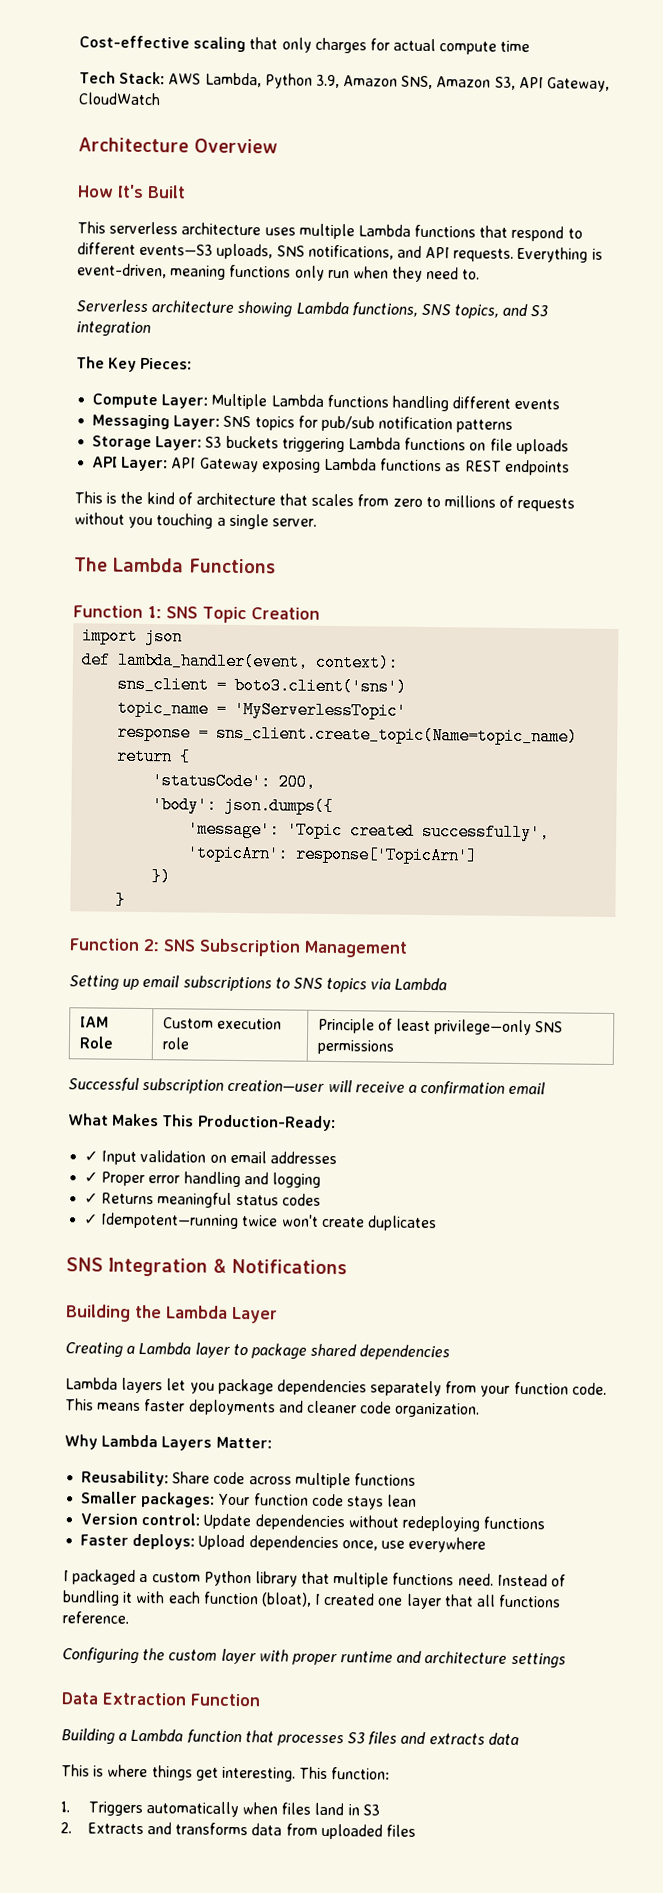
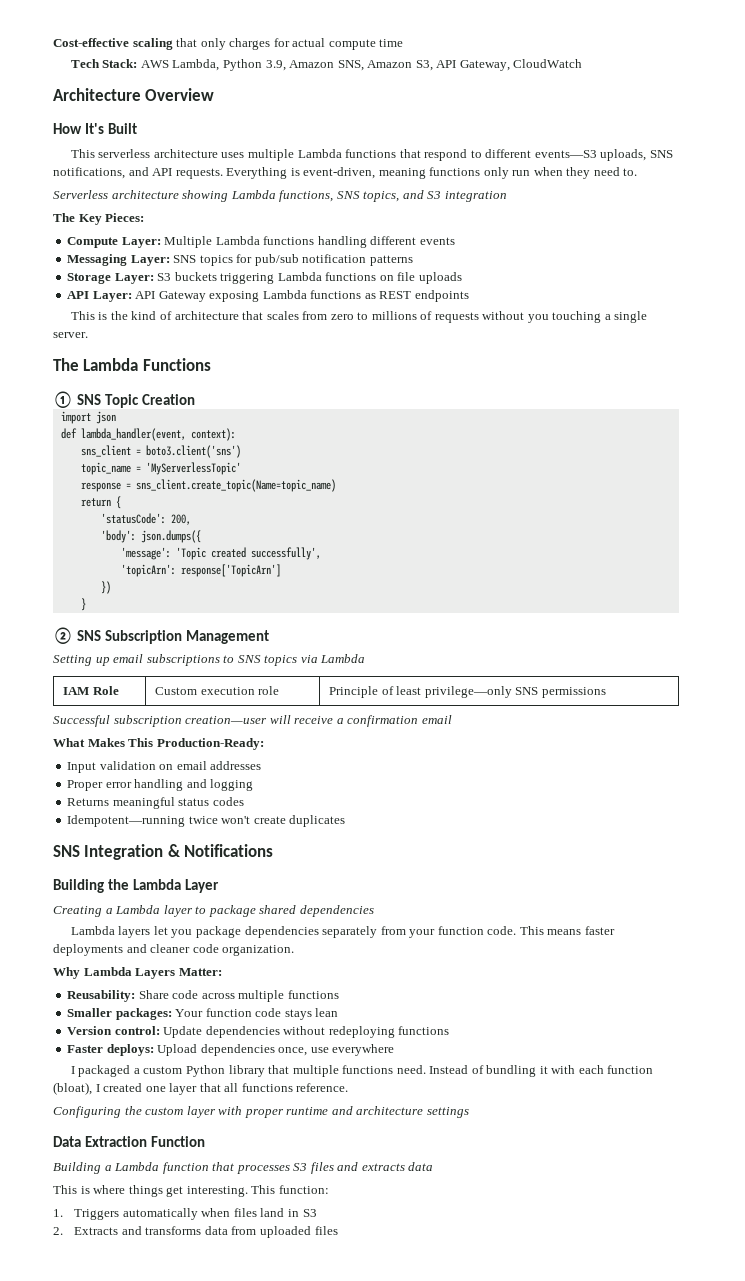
- Function 1: SNS Topic Creation
+ ① SNS Topic Creation
- Function 2: SNS Subscription Management
+ ② SNS Subscription Management
- ✓ Input validation on email addresses
+ Input validation on email addresses
- ✓ Proper error handling and logging
+ Proper error handling and logging
- ✓ Returns meaningful status codes
+ Returns meaningful status codes
- ✓ Idempotent—running twice won't create duplicates
+ Idempotent—running twice won't create duplicates

